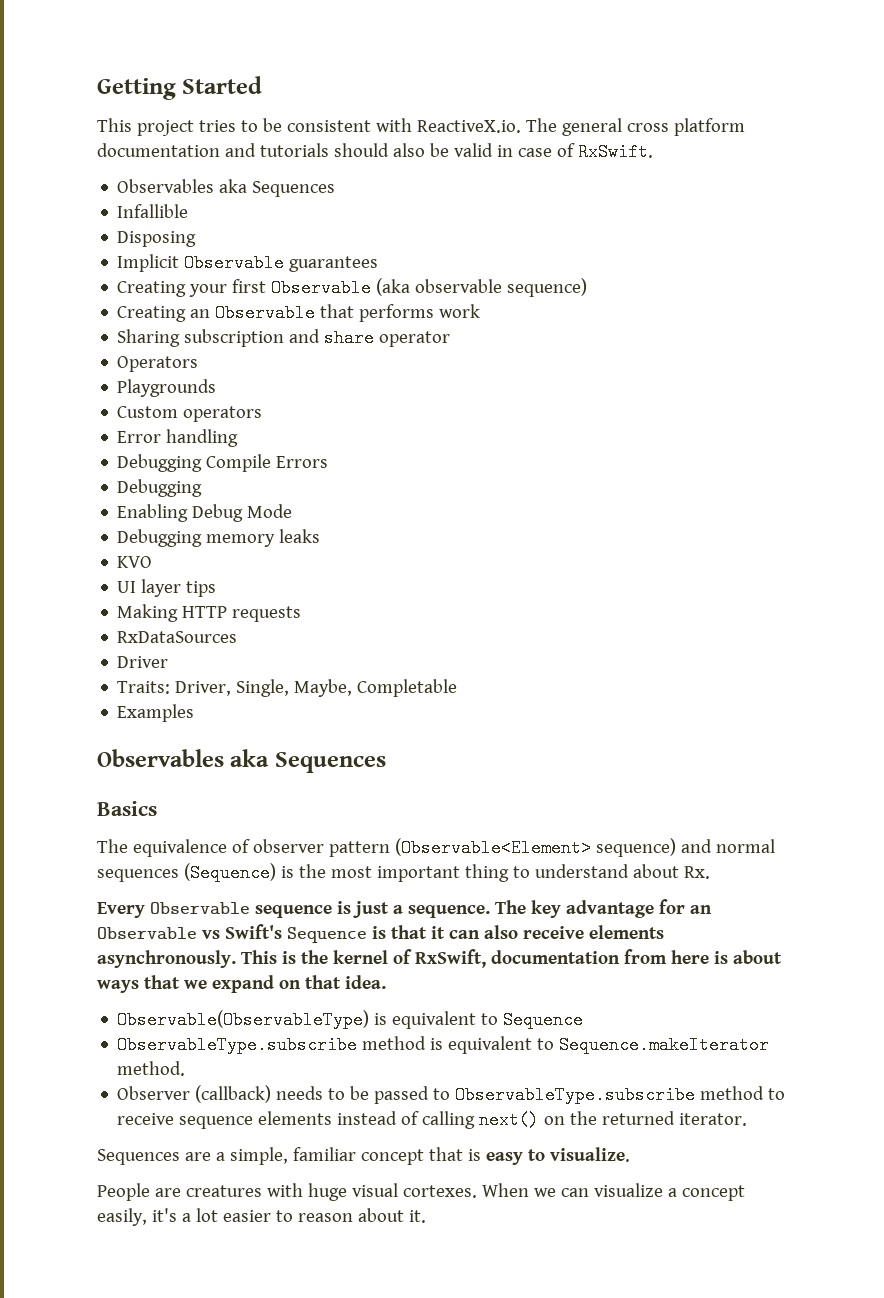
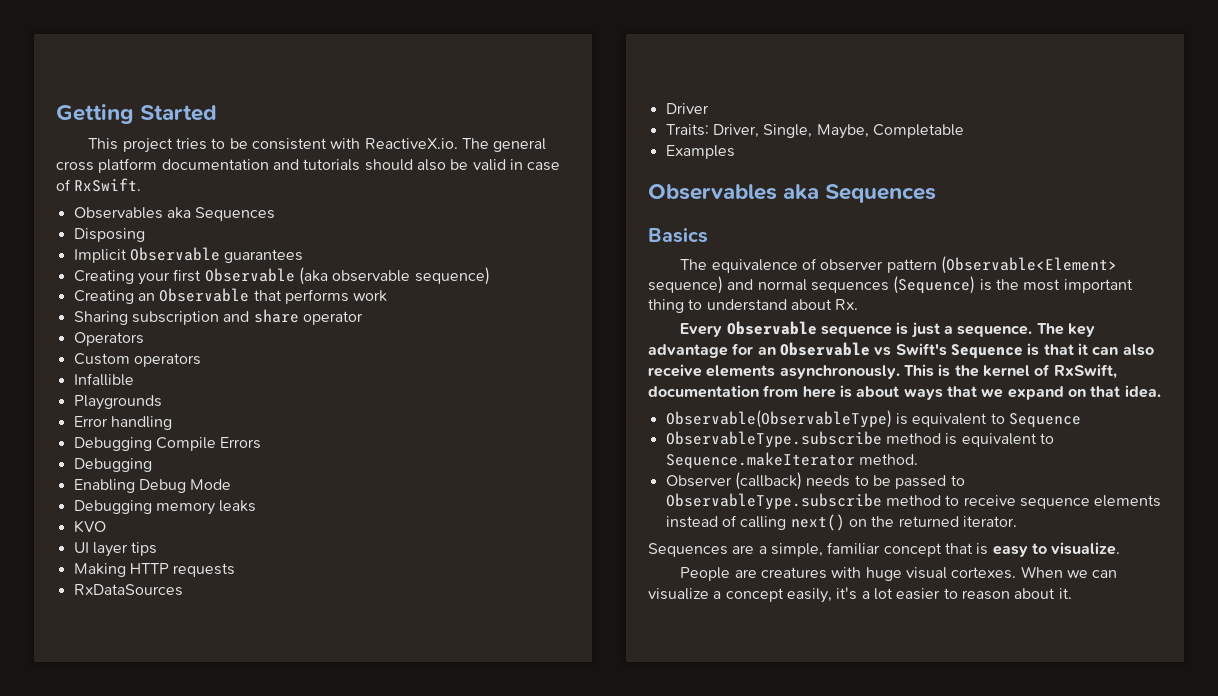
- Infallible
- Playgrounds
+ Infallible
+ Playgrounds

